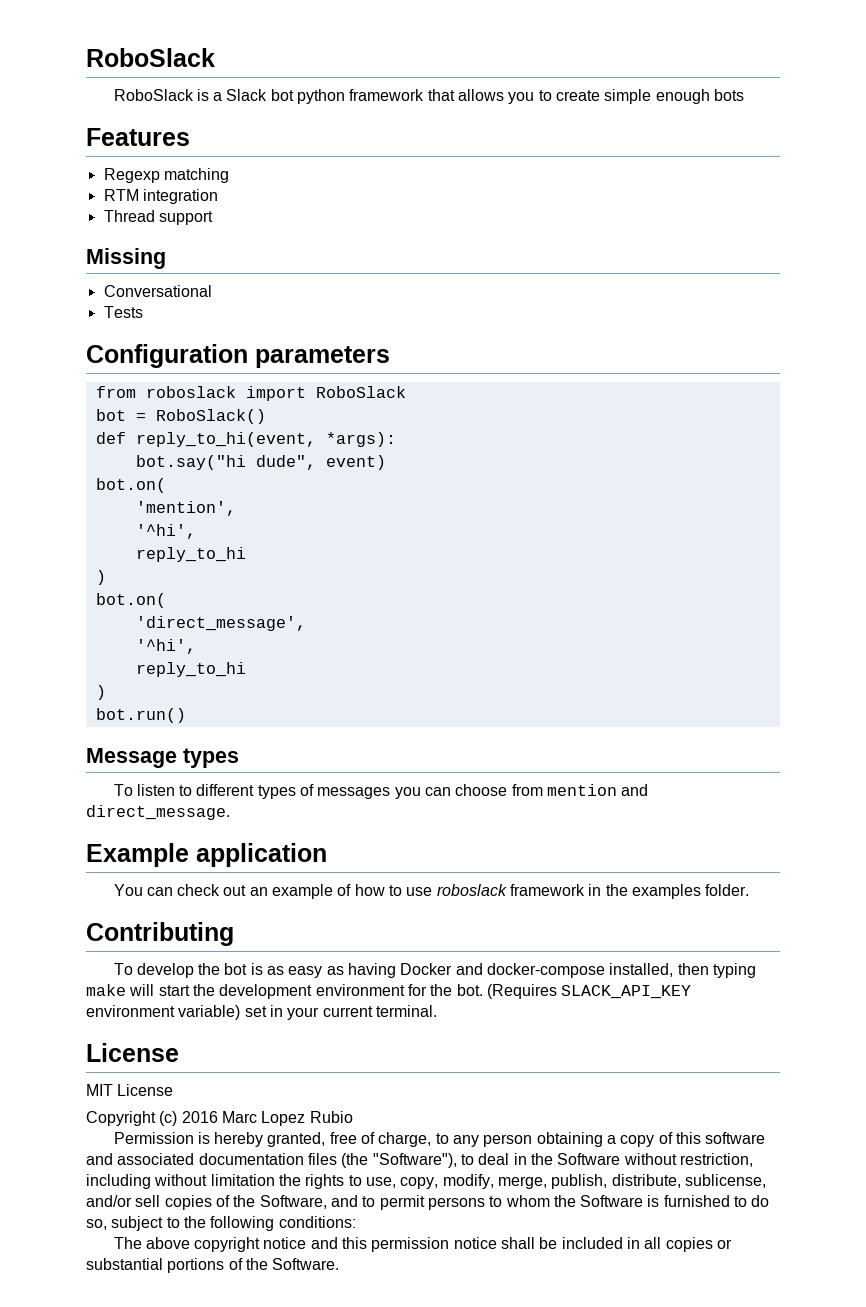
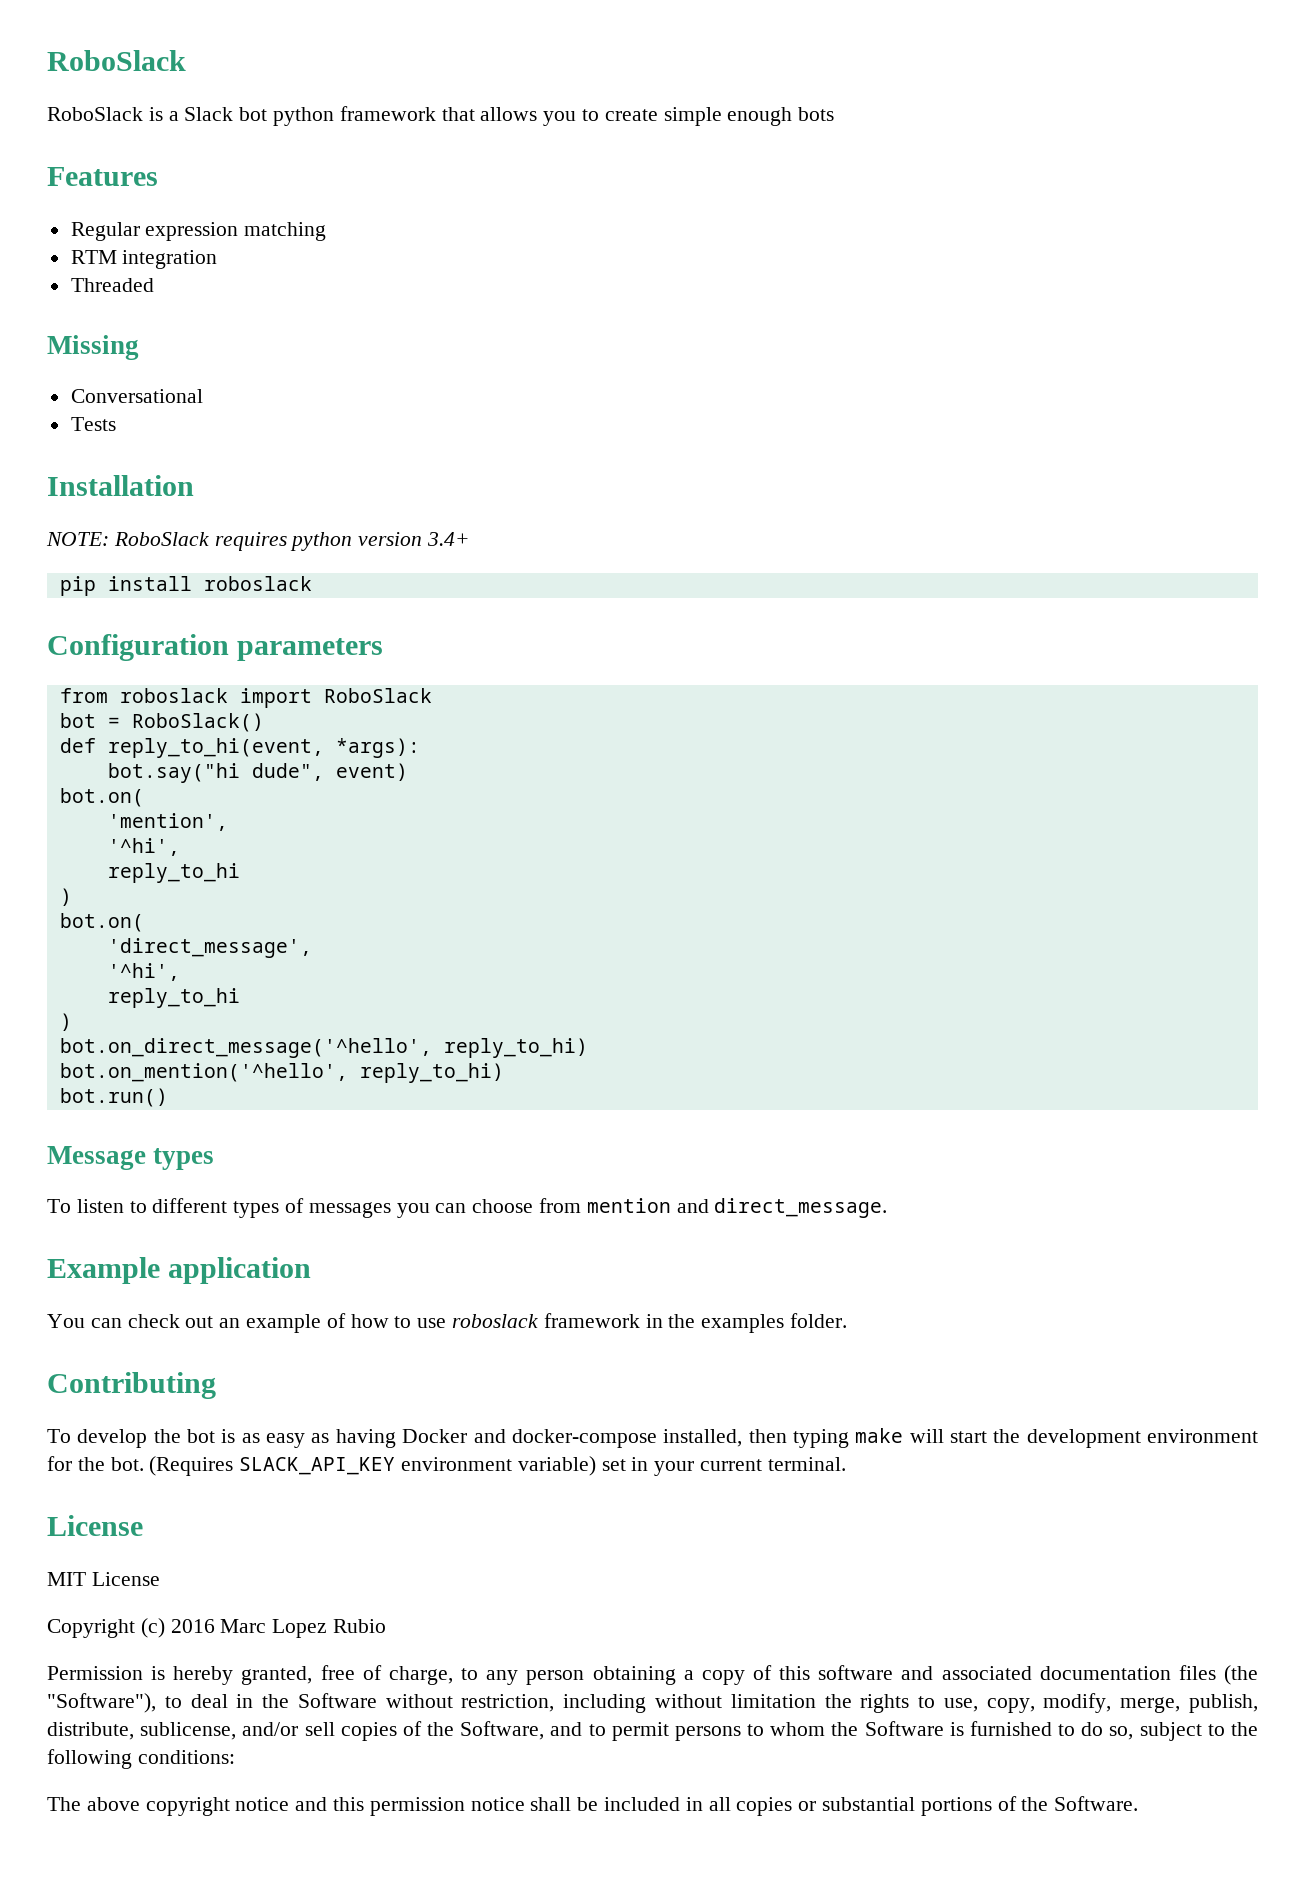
- Regexp matching
+ Regular expression matching
- Thread support
+ Threaded
+ Installation
+ NOTE: RoboSlack requires python version 3.4+
+ pip install roboslack
+ bot.on_direct_message('^hello', reply_to_hi)
+ bot.on_mention('^hello', reply_to_hi)

